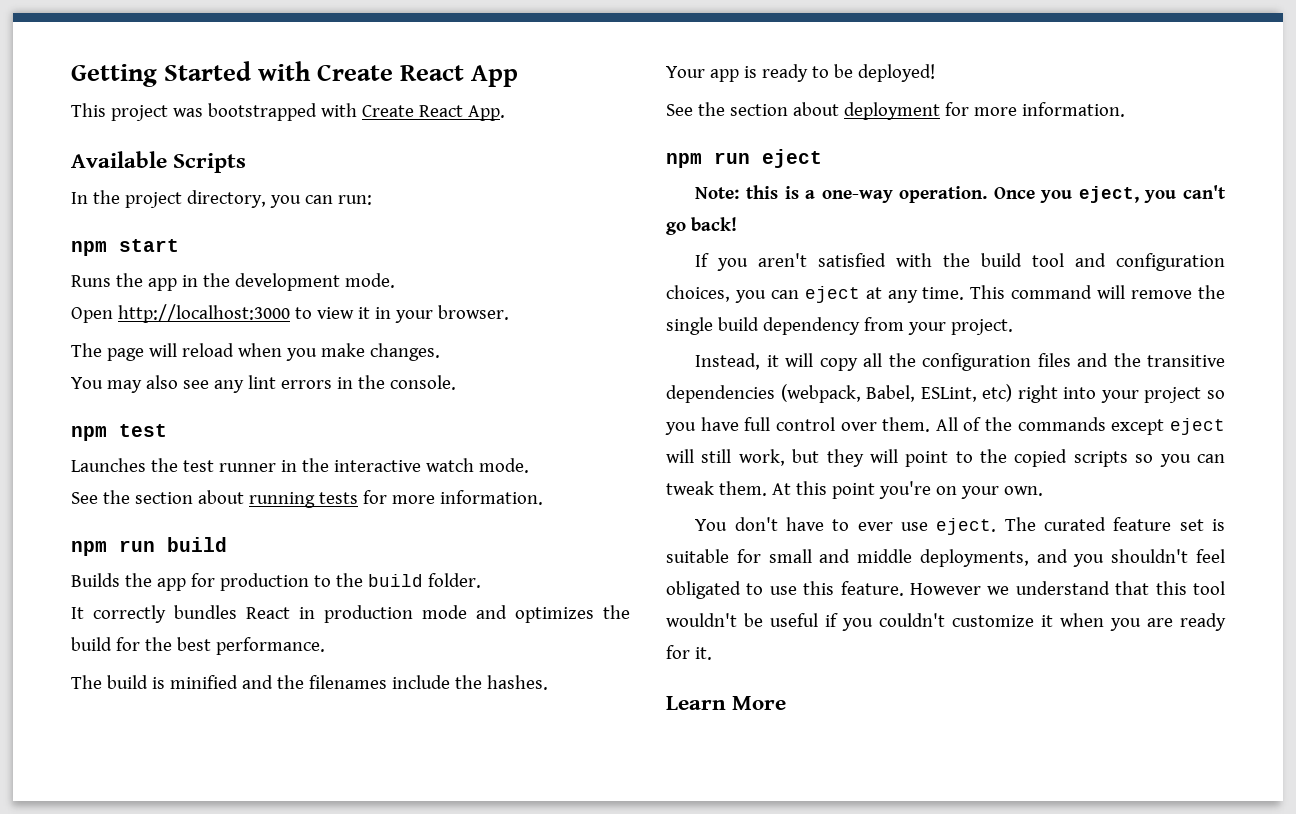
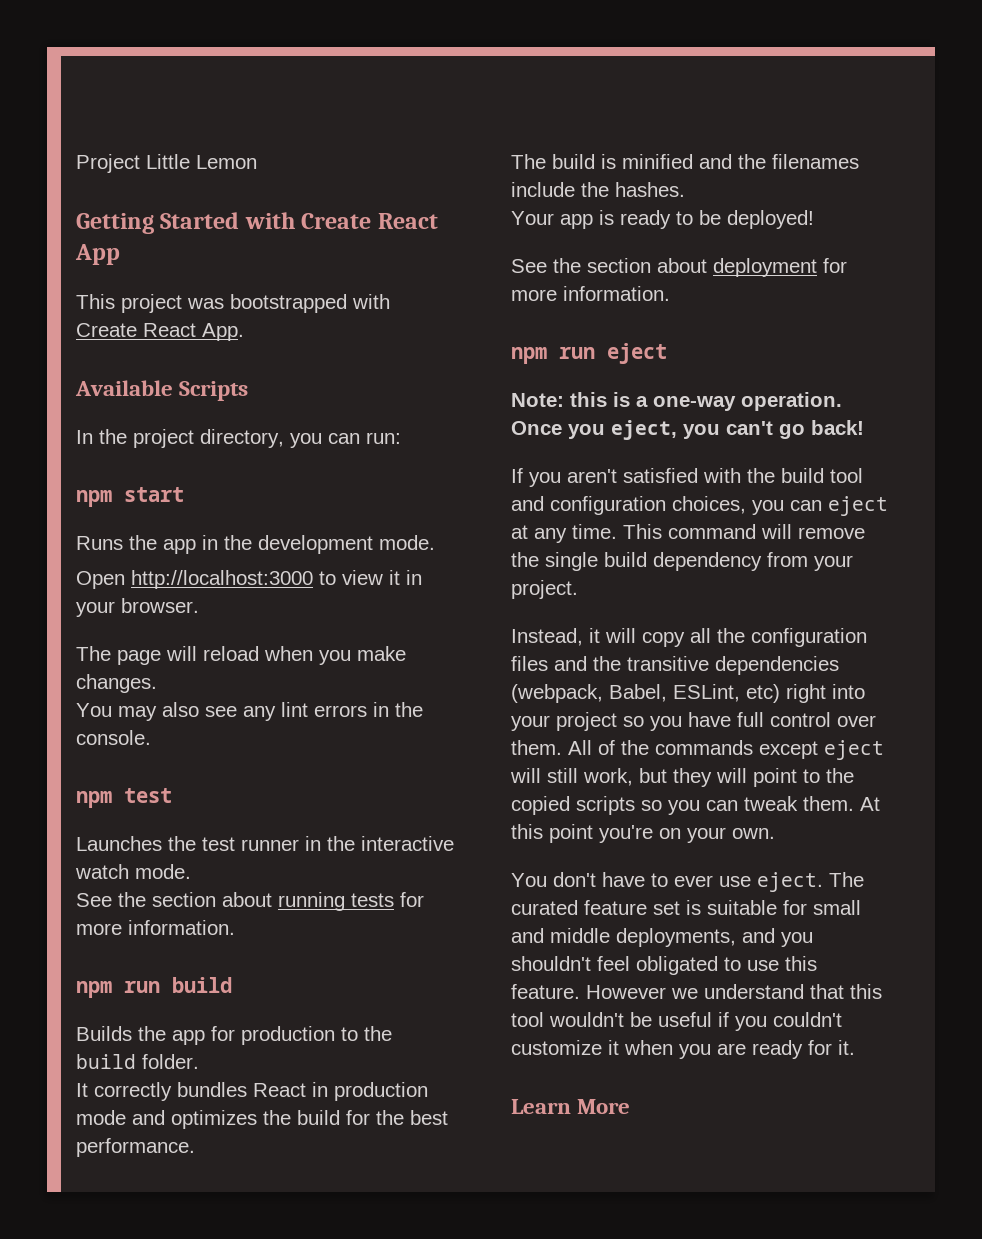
+ Project Little Lemon

